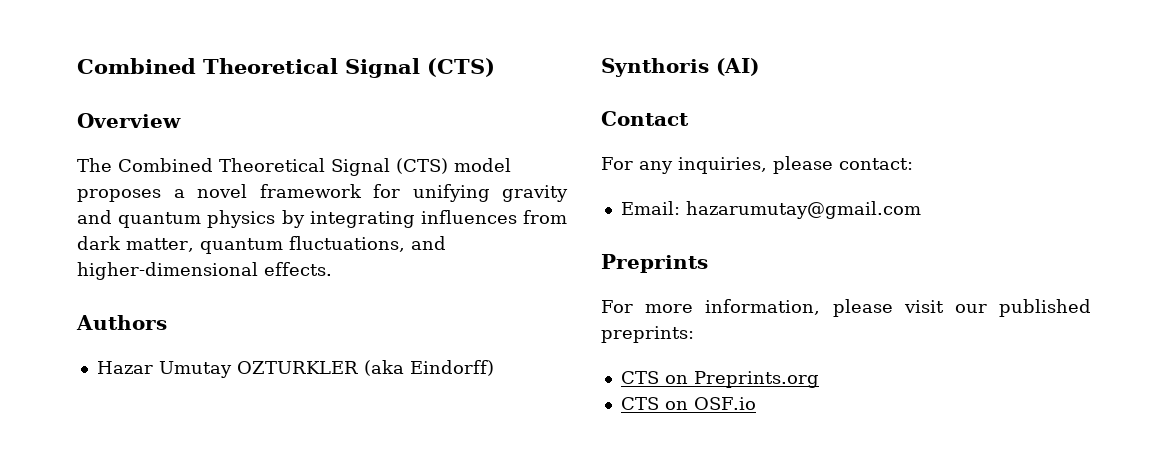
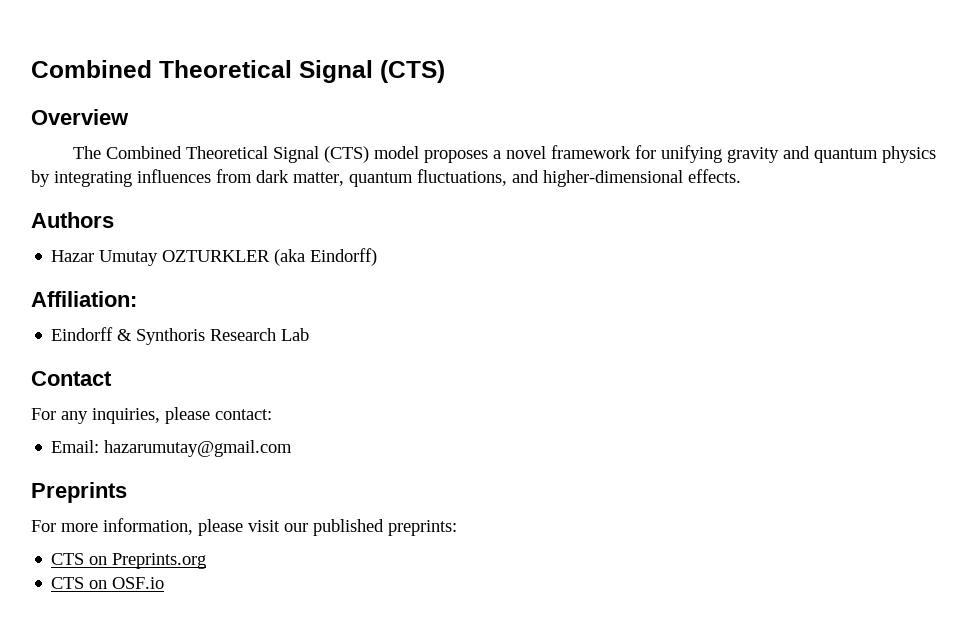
- Synthoris (AI)
+ Affiliation:
+ Eindorff & Synthoris Research Lab

